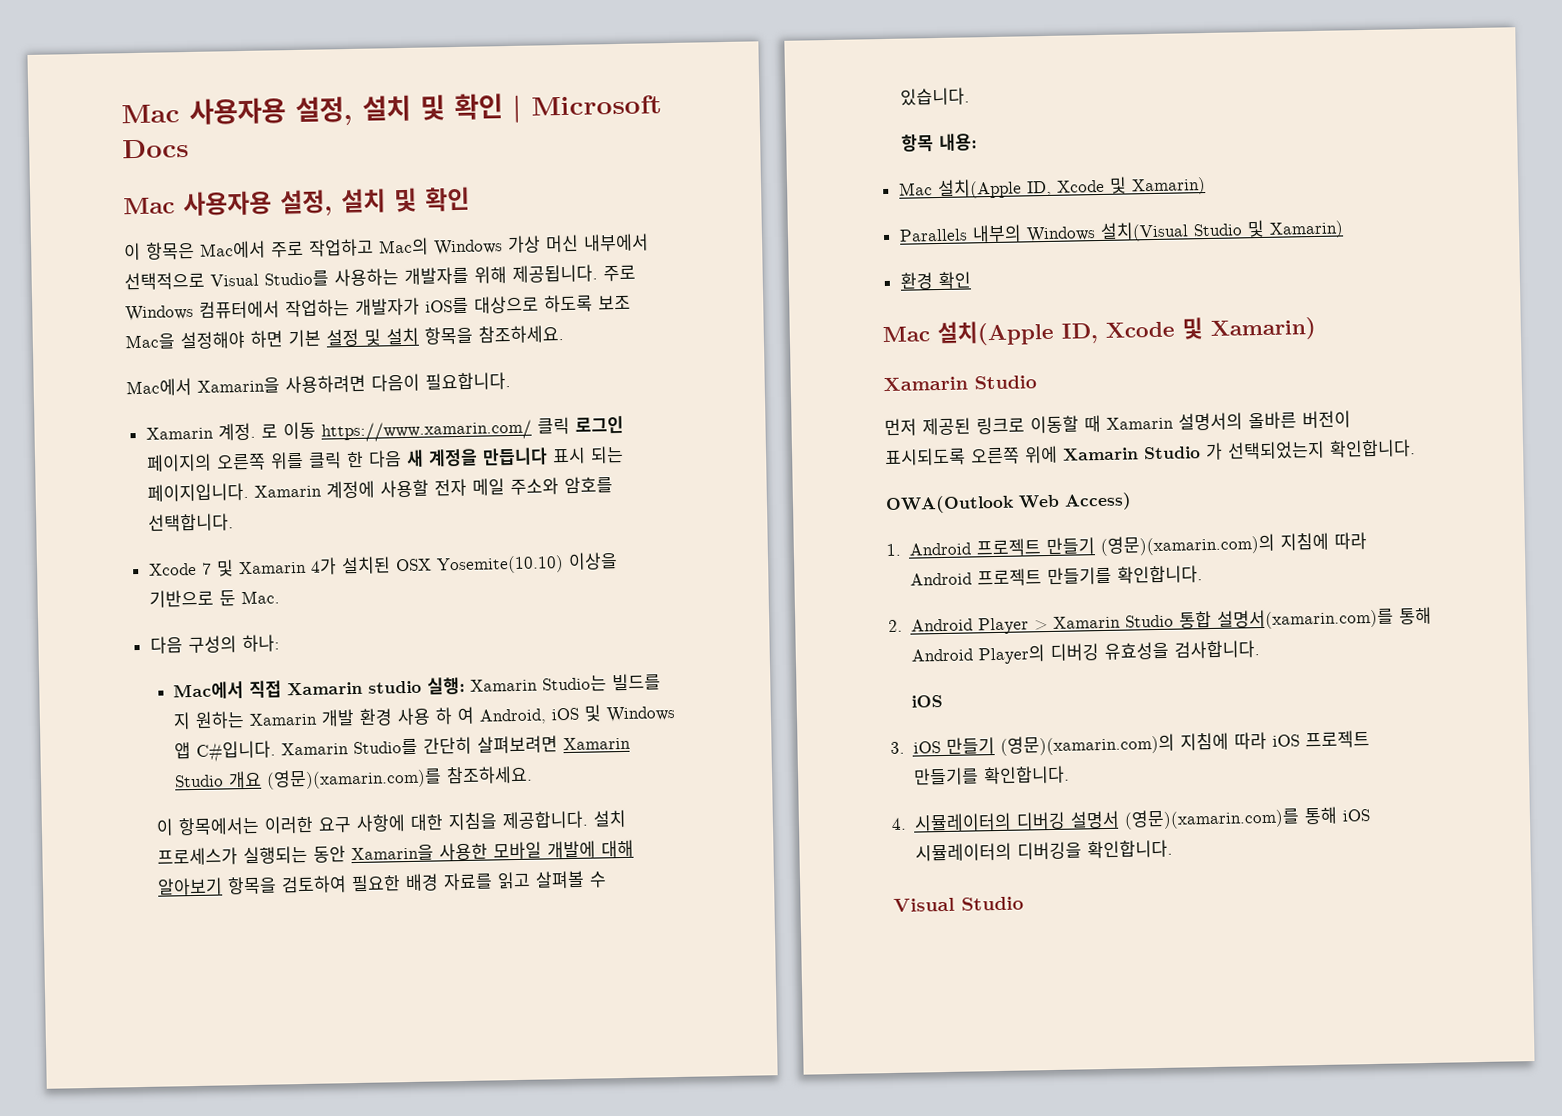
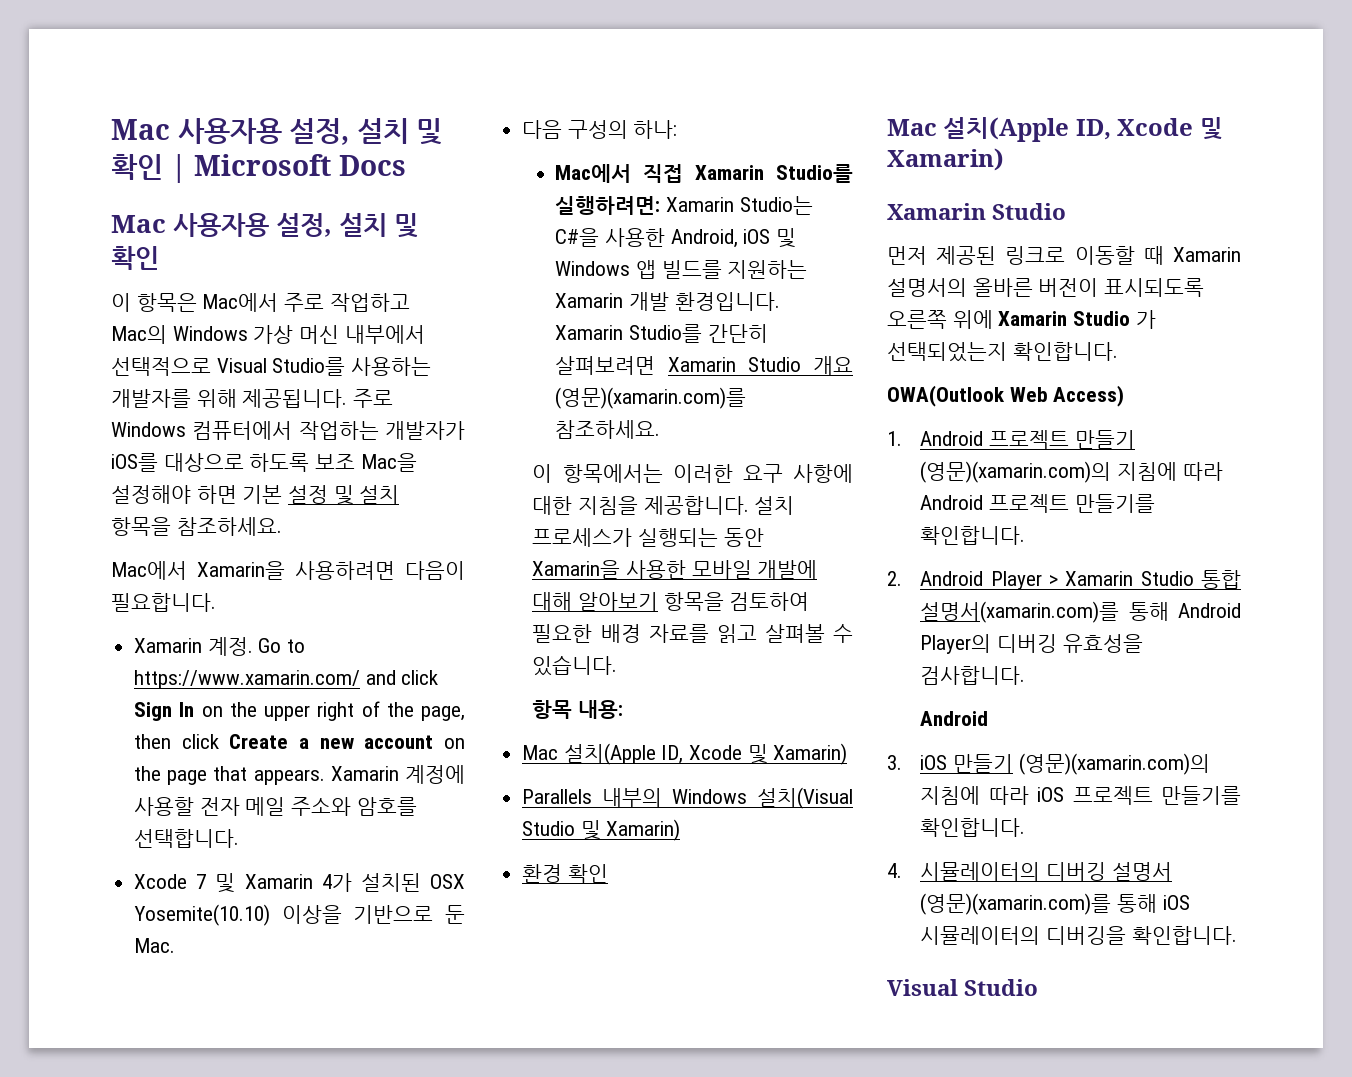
- 로 이동 https://www.xamarin.com/ 클릭 로그인 페이지의 오른쪽 위를 클릭 한 다음 새 계정을 만듭니다 표시 되는 페이지입니다.
+ Go to https://www.xamarin.com/ and click Sign In on the upper right of the page, then click Create a new account on the page that appears.
- Mac에서 직접 Xamarin studio 실행: Xamarin Studio는 빌드를 지 원하는 Xamarin 개발 환경 사용 하 여 Android, iOS 및 Windows 앱 C#입니다.
+ Mac에서 직접 Xamarin Studio를 실행하려면: Xamarin Studio는 C#을 사용한 Android, iOS 및 Windows 앱 빌드를 지원하는 Xamarin 개발 환경입니다.
  2. Android Player > Xamarin Studio 통합 설명서(xamarin.com)를 통해 Android Player의 디버깅 유효성을 검사합니다.
- iOS
+ Android

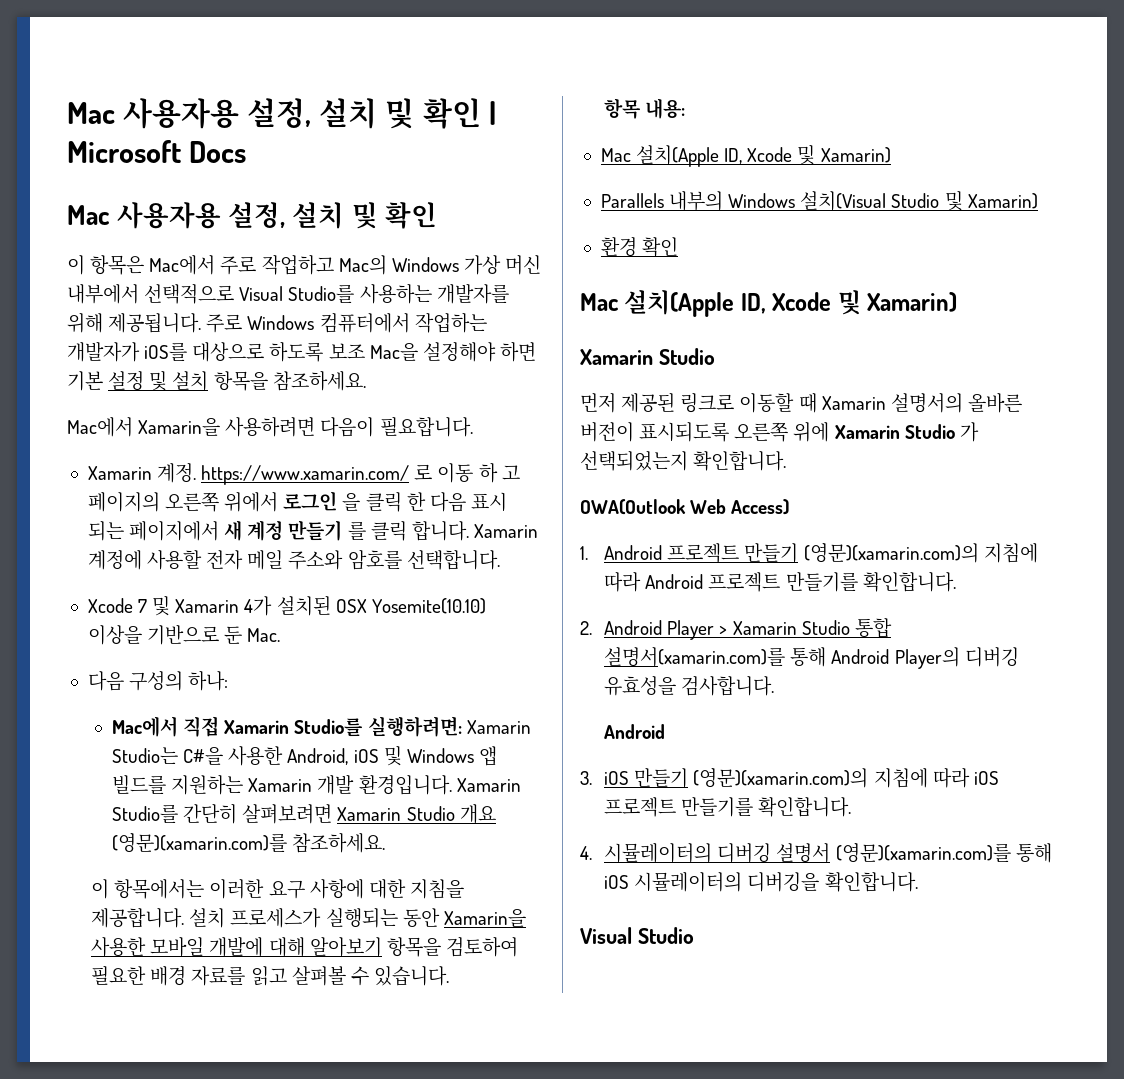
- Xamarin 계정. Go to https://www.xamarin.com/ and click Sign In on the upper right of the page, then click Create a new account on the page that appears.
+ Xamarin 계정. https://www.xamarin.com/ 로 이동 하 고 페이지의 오른쪽 위에서 로그인 을 클릭 한 다음 표시 되는 페이지에서 새 계정 만들기 를 클릭 합니다.

